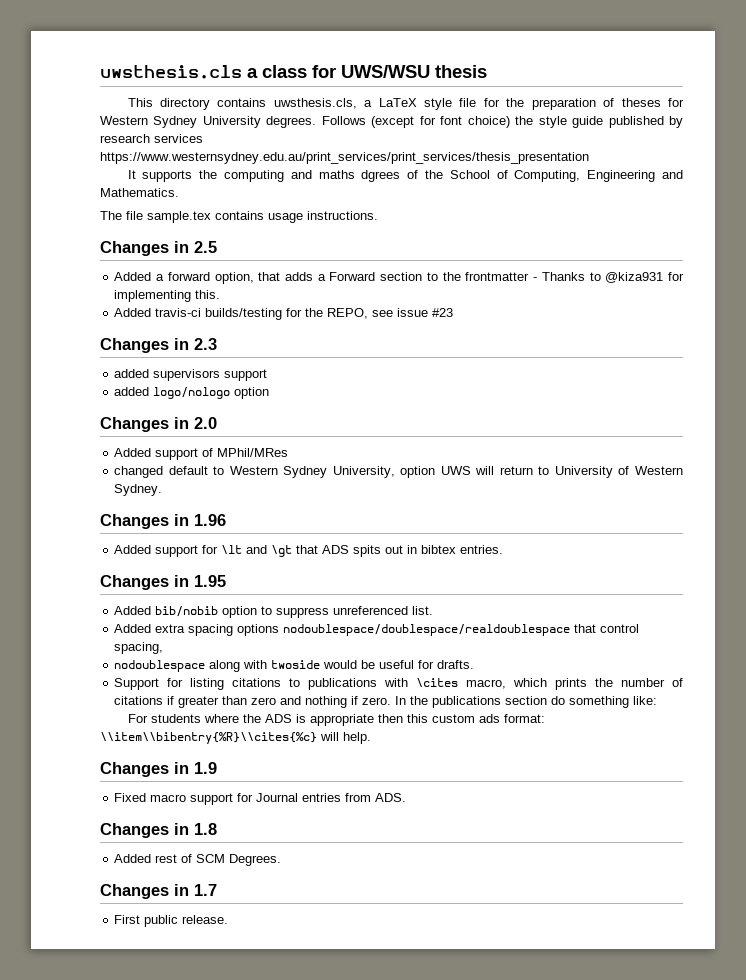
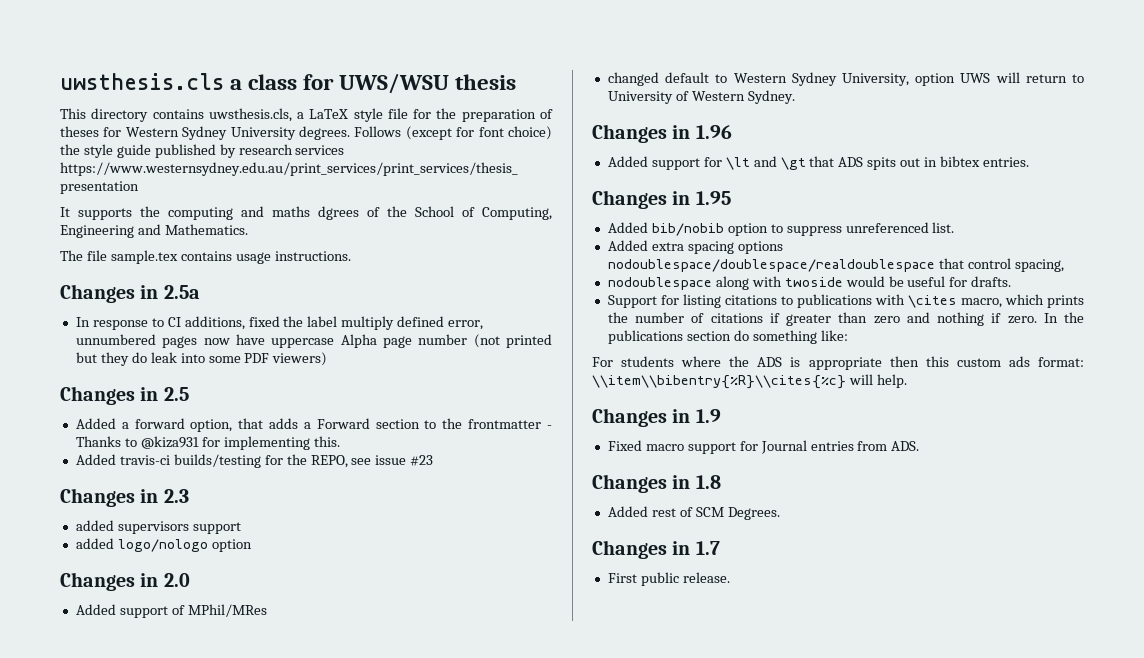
+ Changes in 2.5a
+ In response to CI additions, fixed the label multiply defined error, unnumbered pages now have uppercase Alpha page number (not printed but they do leak into some PDF viewers)

